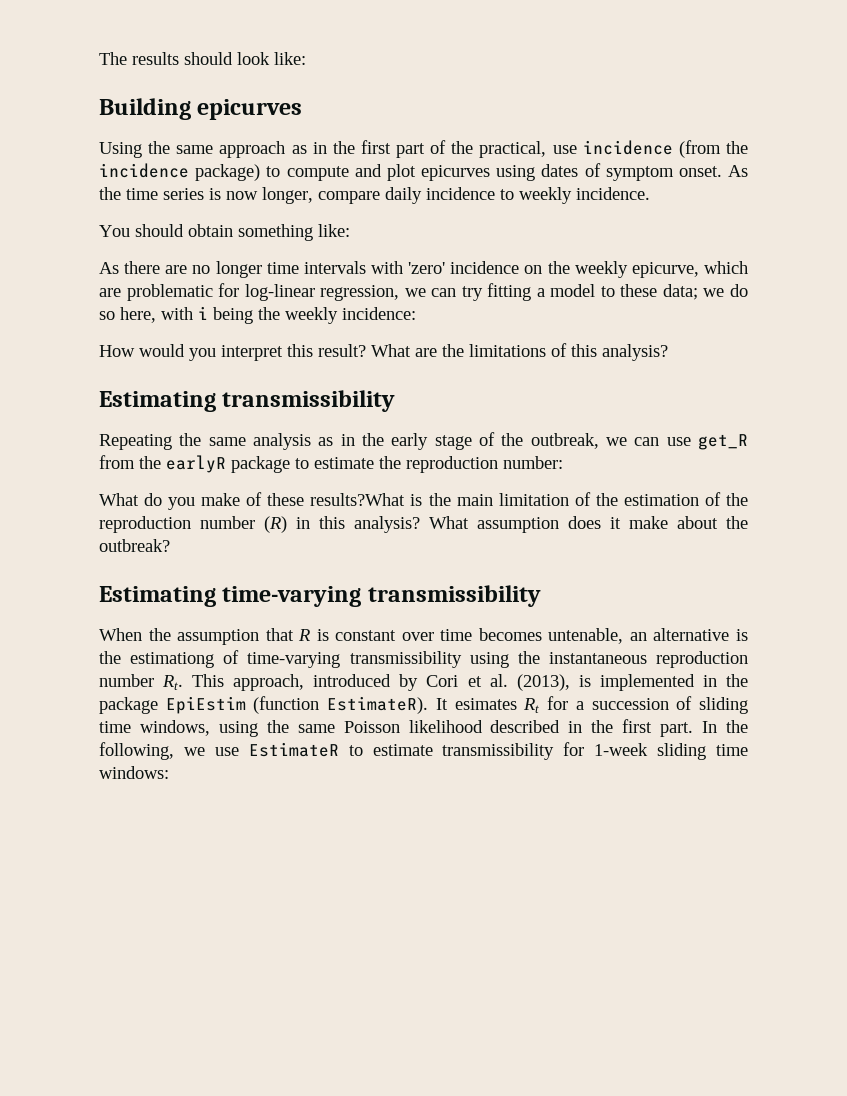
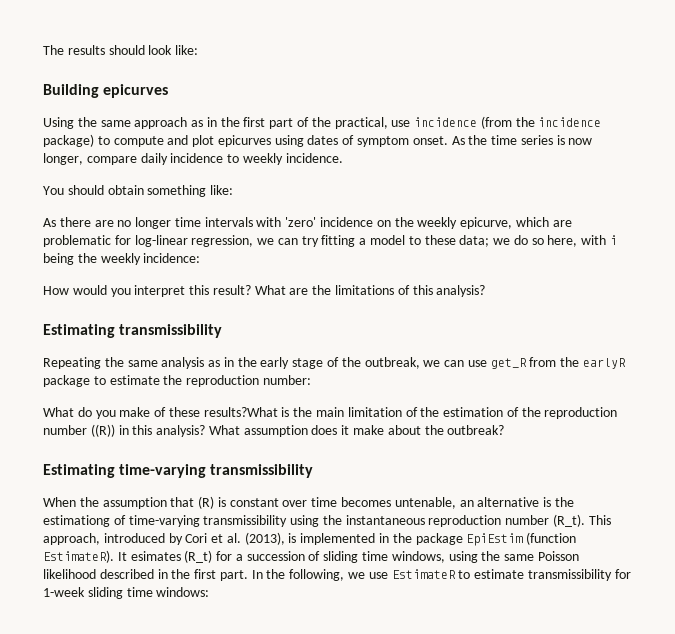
- What do you make of these results?What is the main limitation of the estimation of the reproduction number (R) in this analysis?
+ What do you make of these results?What is the main limitation of the estimation of the reproduction number ((R)) in this analysis?
- When the assumption that R is constant over time becomes untenable, an alternative is the estimationg of time-varying transmissibility using the instantaneous reproduction number Rt. This approach, introduced by Cori et al. (2013), is implemented in the package EpiEstim (function EstimateR).
+ When the assumption that (R) is constant over time becomes untenable, an alternative is the estimationg of time-varying transmissibility using the instantaneous reproduction number (R_t). This approach, introduced by Cori et al. (2013), is implemented in the package EpiEstim (function EstimateR).
- It esimates Rt for a succession of sliding time windows, using the same Poisson likelihood described in the first part.
+ It esimates (R_t) for a succession of sliding time windows, using the same Poisson likelihood described in the first part.

